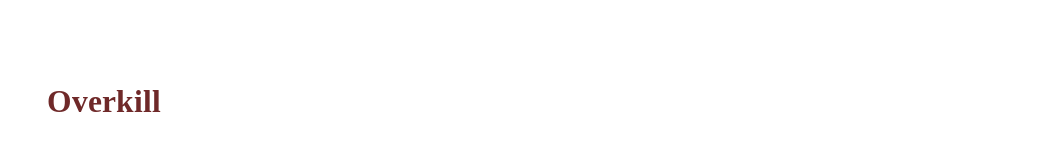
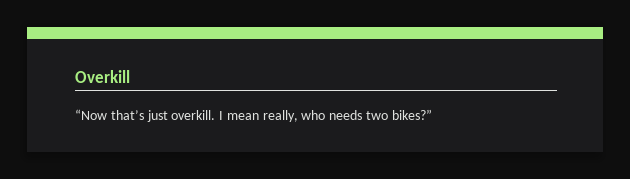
+ “Now that’s just overkill. I mean really, who needs two bikes?”

